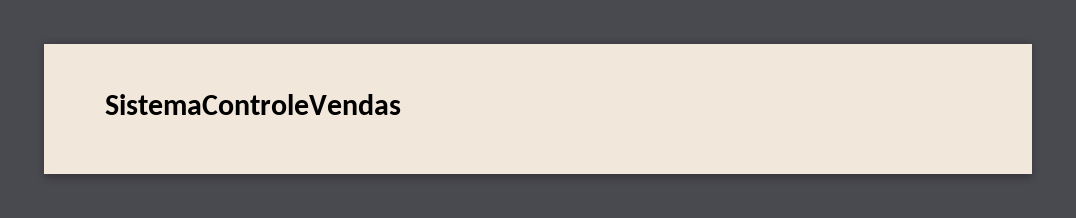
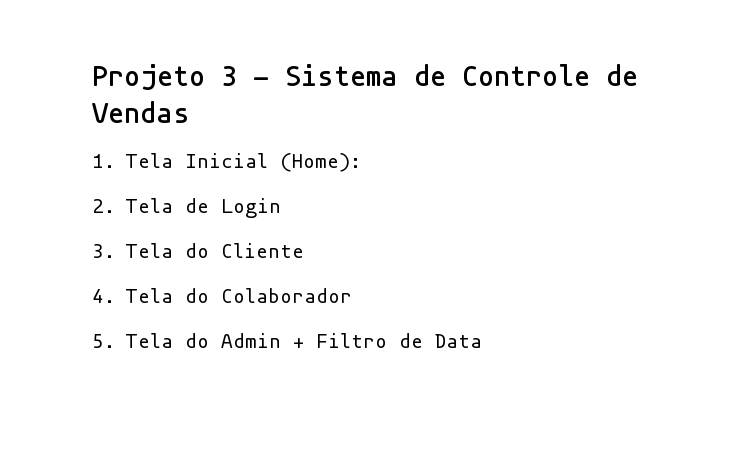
- SistemaControleVendas
+ Projeto 3 - Sistema de Controle de Vendas
+ 1. Tela Inicial (Home):
+ 2. Tela de Login
+ 3. Tela do Cliente
+ 4. Tela do Colaborador
+ 5. Tela do Admin + Filtro de Data

